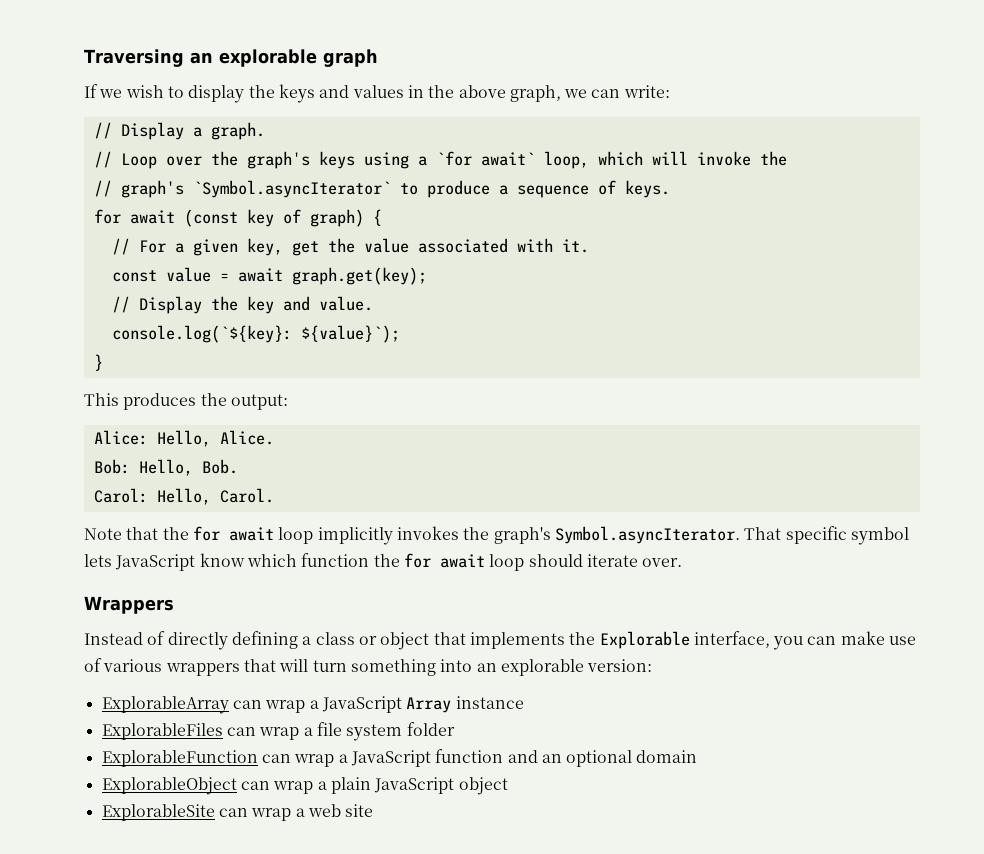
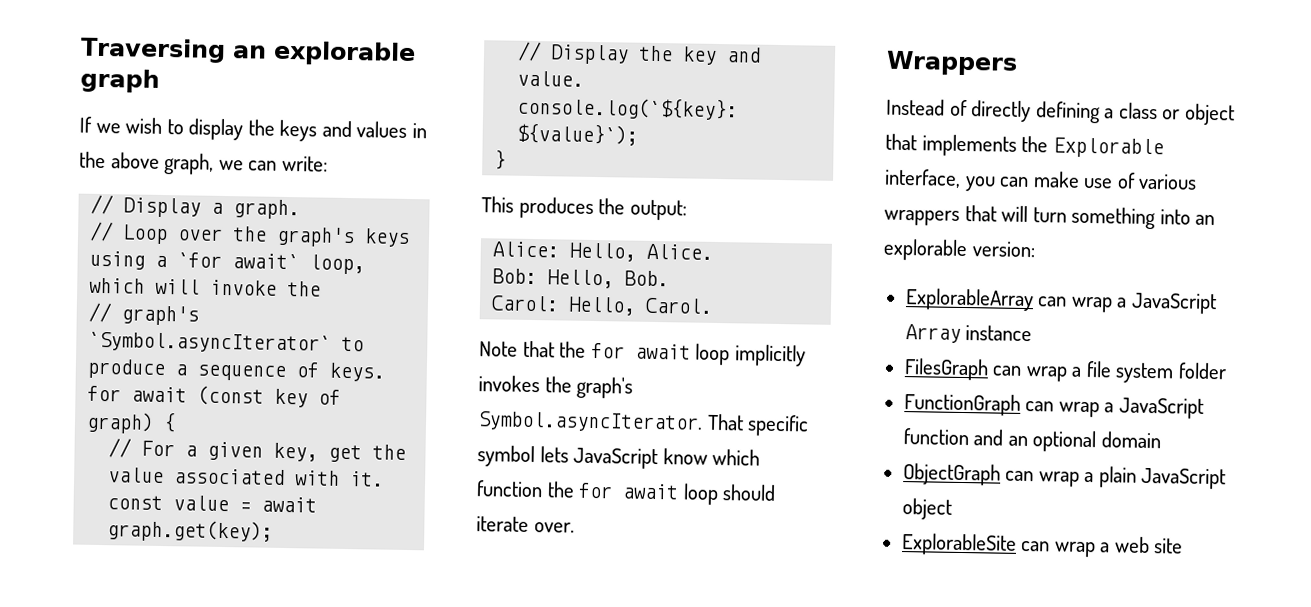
- ExplorableFiles can wrap a file system folder
+ FilesGraph can wrap a file system folder
- ExplorableFunction can wrap a JavaScript function and an optional domain
+ FunctionGraph can wrap a JavaScript function and an optional domain
- ExplorableObject can wrap a plain JavaScript object
+ ObjectGraph can wrap a plain JavaScript object

